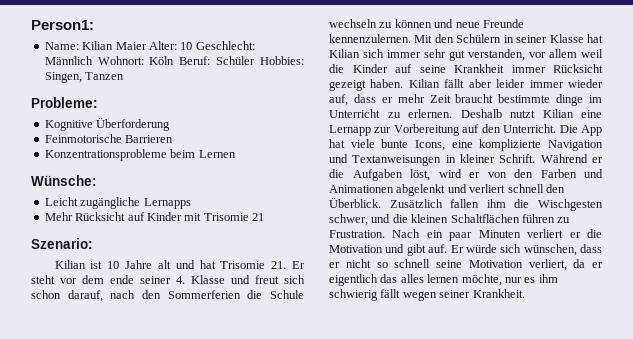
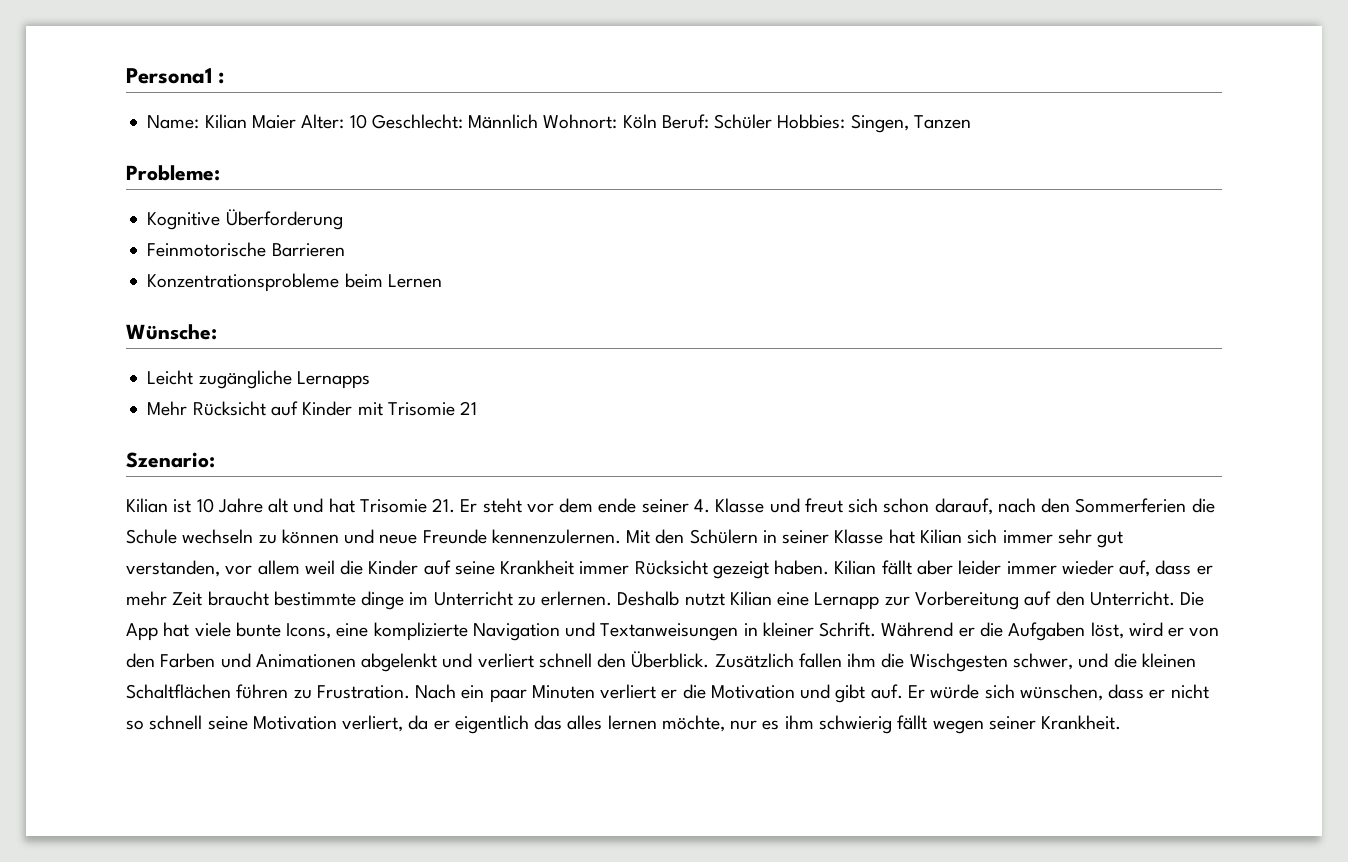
- Person1:
+ Persona1 :

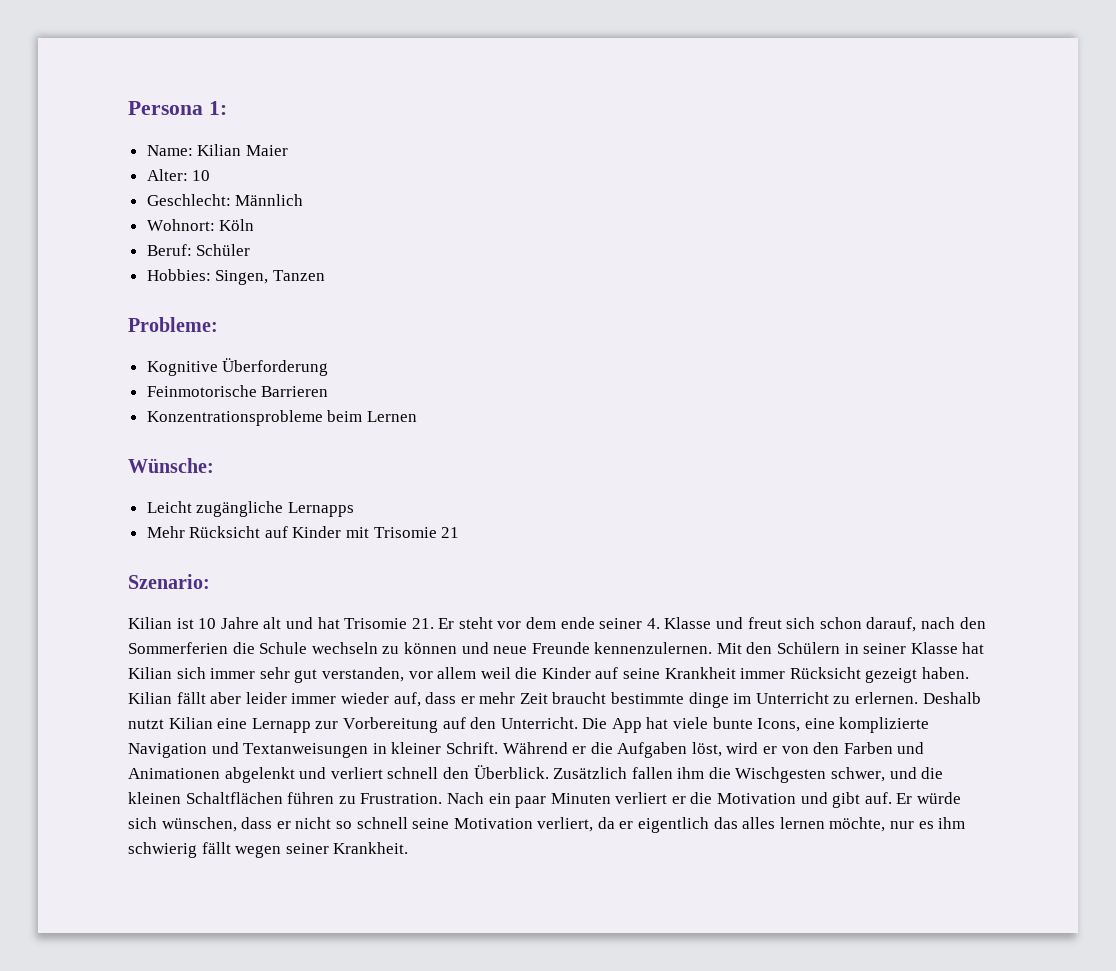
- Persona1 :
+ Persona 1:
- Name: Kilian Maier Alter: 10 Geschlecht: Männlich Wohnort: Köln Beruf: Schüler Hobbies: Singen, Tanzen
+ Name: Kilian Maier
+ Alter: 10
+ Geschlecht: Männlich
+ Wohnort: Köln
+ Beruf: Schüler
+ Hobbies: Singen, Tanzen

